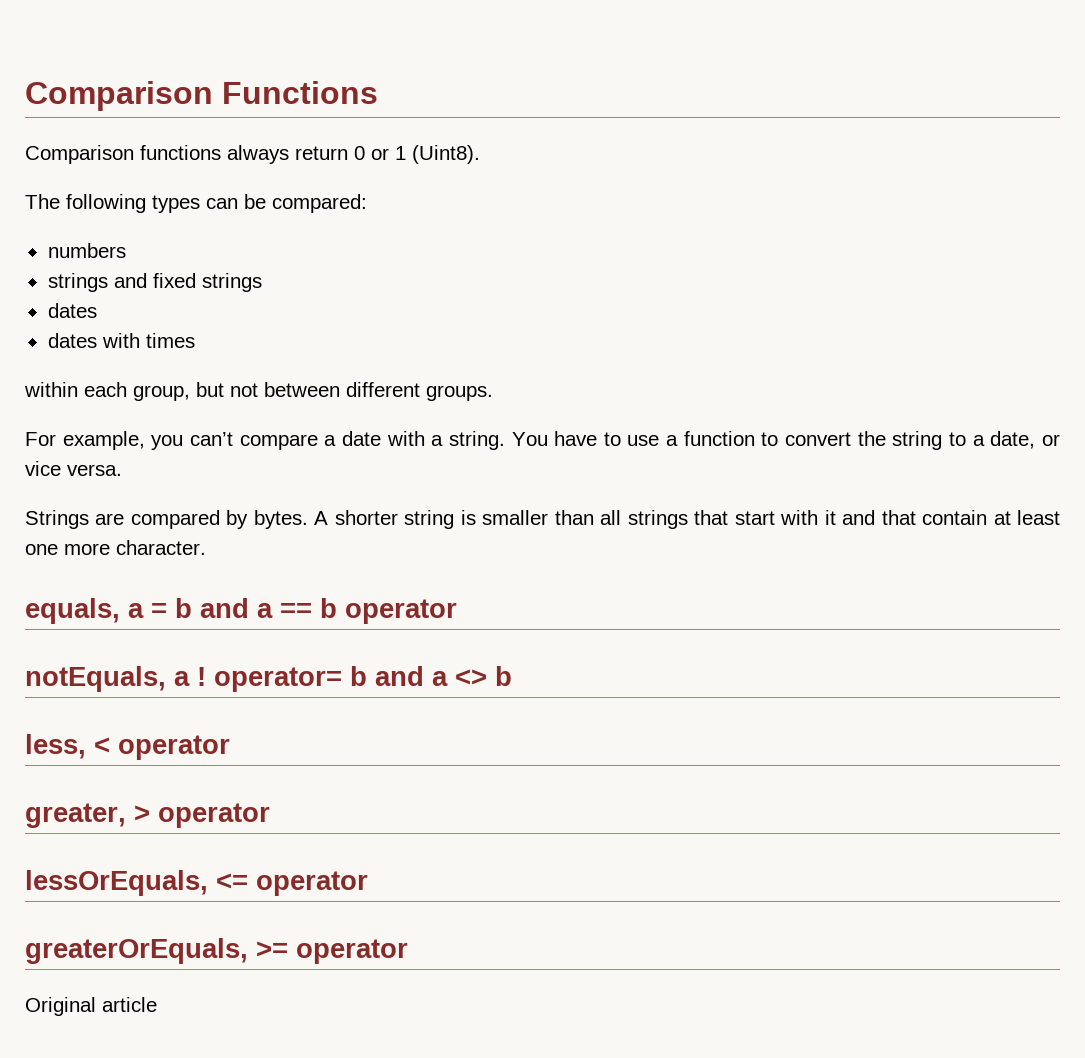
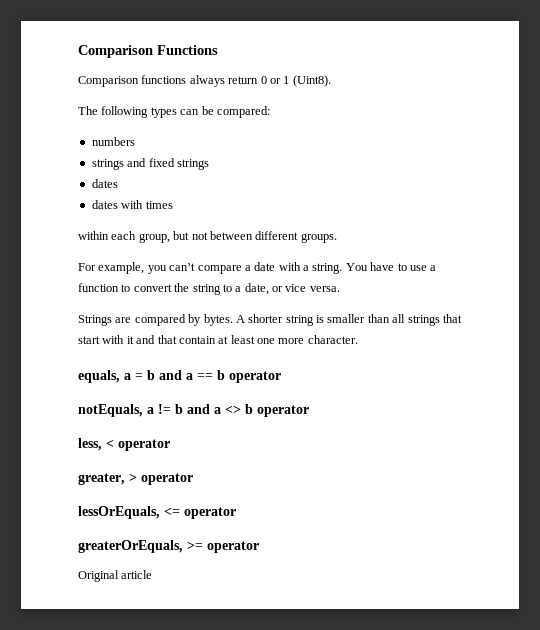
- notEquals, a ! operator= b and a <> b
+ notEquals, a != b and a <> b operator

